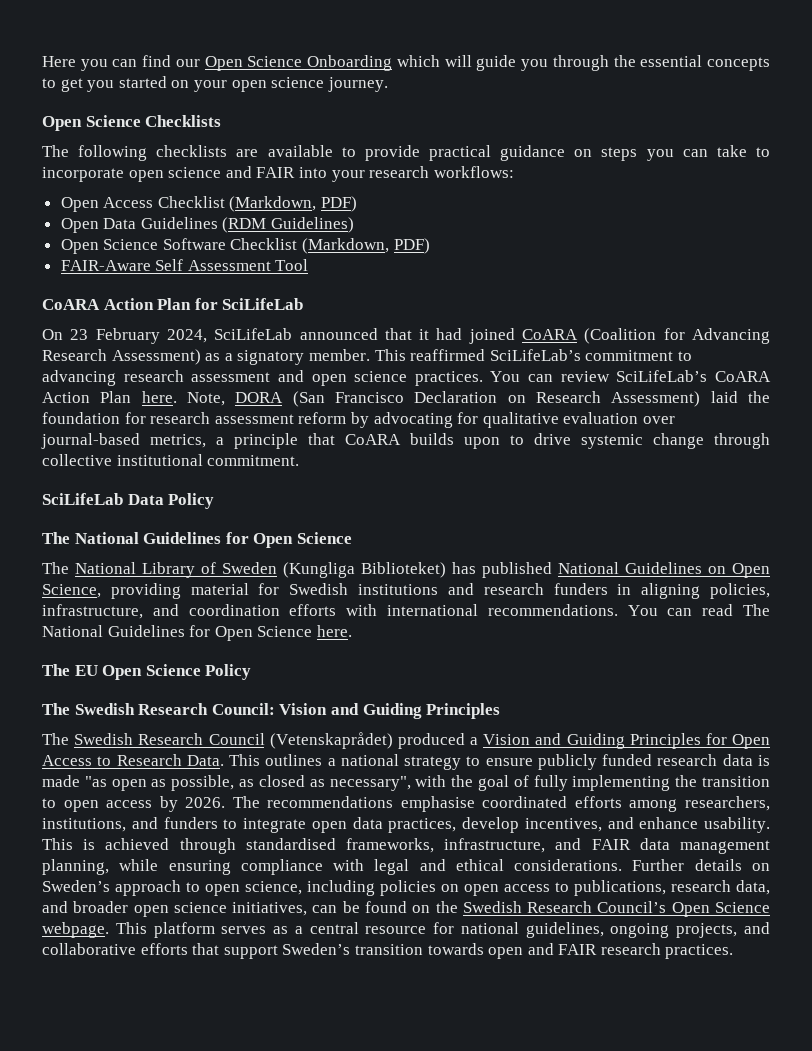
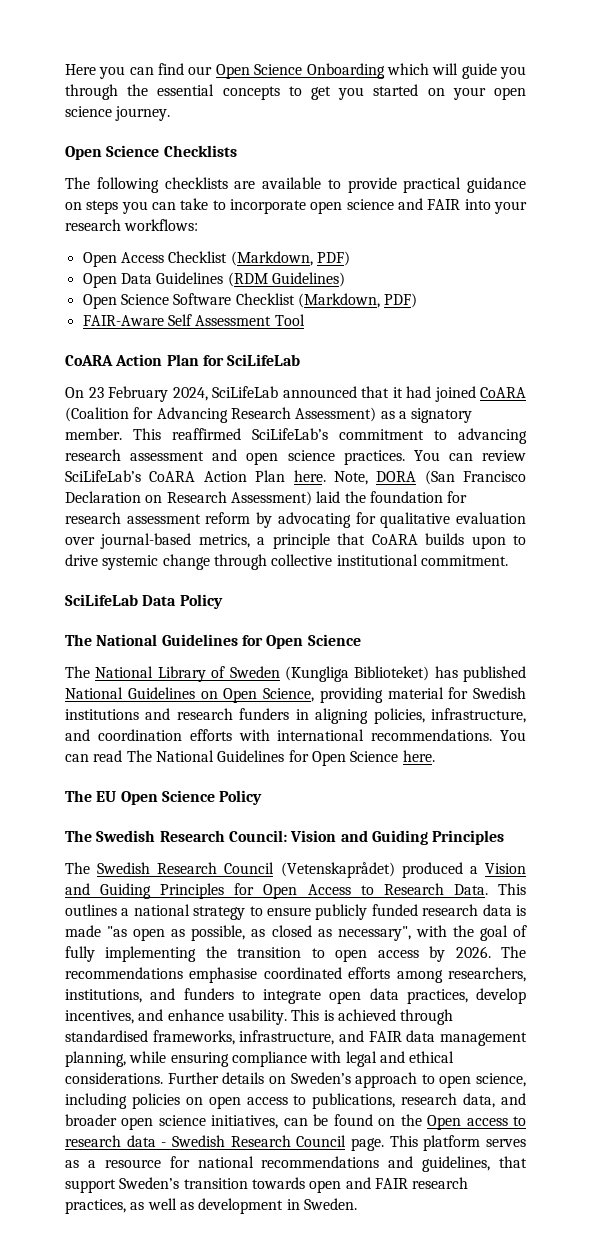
- Further details on Sweden’s approach to open science, including policies on open access to publications, research data, and broader open science initiatives, can be found on the Swedish Research Council’s Open Science webpage.
+ Further details on Sweden’s approach to open science, including policies on open access to publications, research data, and broader open science initiatives, can be found on the Open access to research data - Swedish Research Council page.
- This platform serves as a central resource for national guidelines, ongoing projects, and collaborative efforts that support Sweden’s transition towards open and FAIR research practices.
+ This platform serves as a resource for national recommendations and guidelines, that support Sweden’s transition towards open and FAIR research practices, as well as development in Sweden.

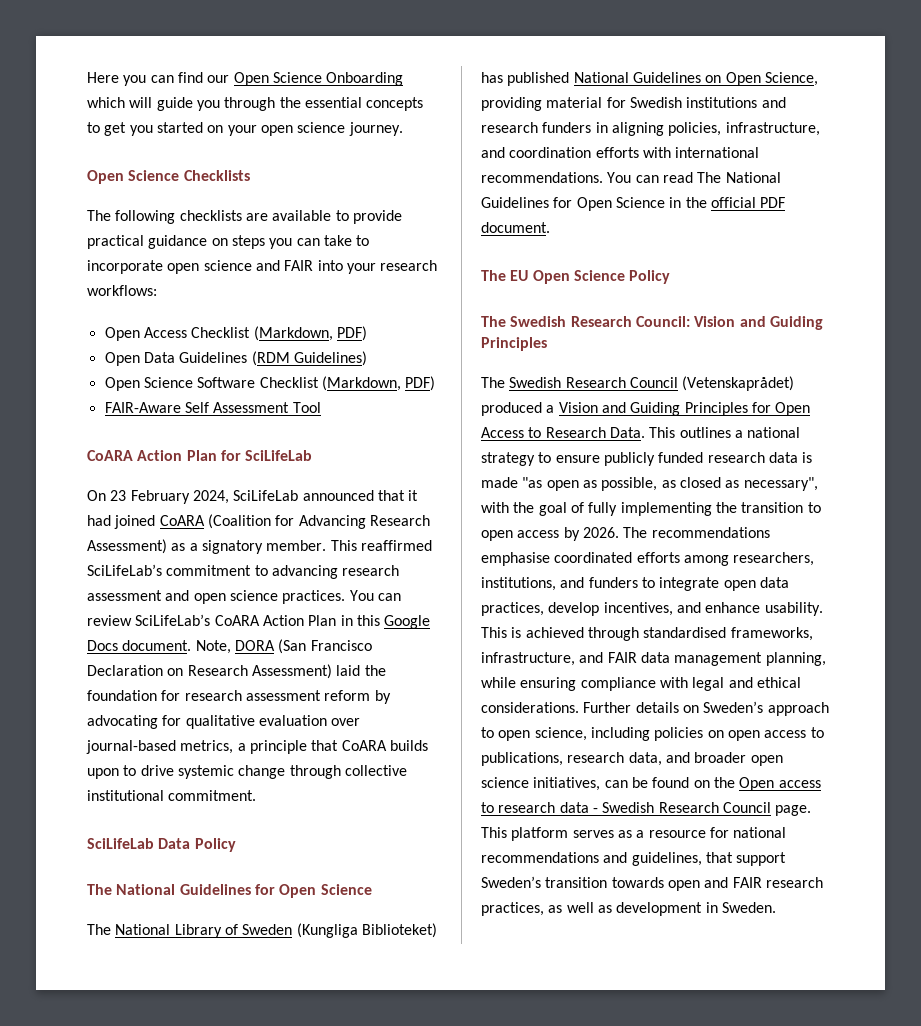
- You can review SciLifeLab’s CoARA Action Plan here.
+ You can review SciLifeLab’s CoARA Action Plan in this Google Docs document.
- You can read The National Guidelines for Open Science here.
+ You can read The National Guidelines for Open Science in the official PDF document.

